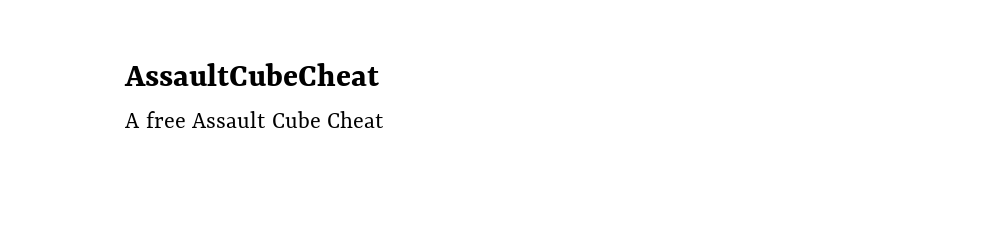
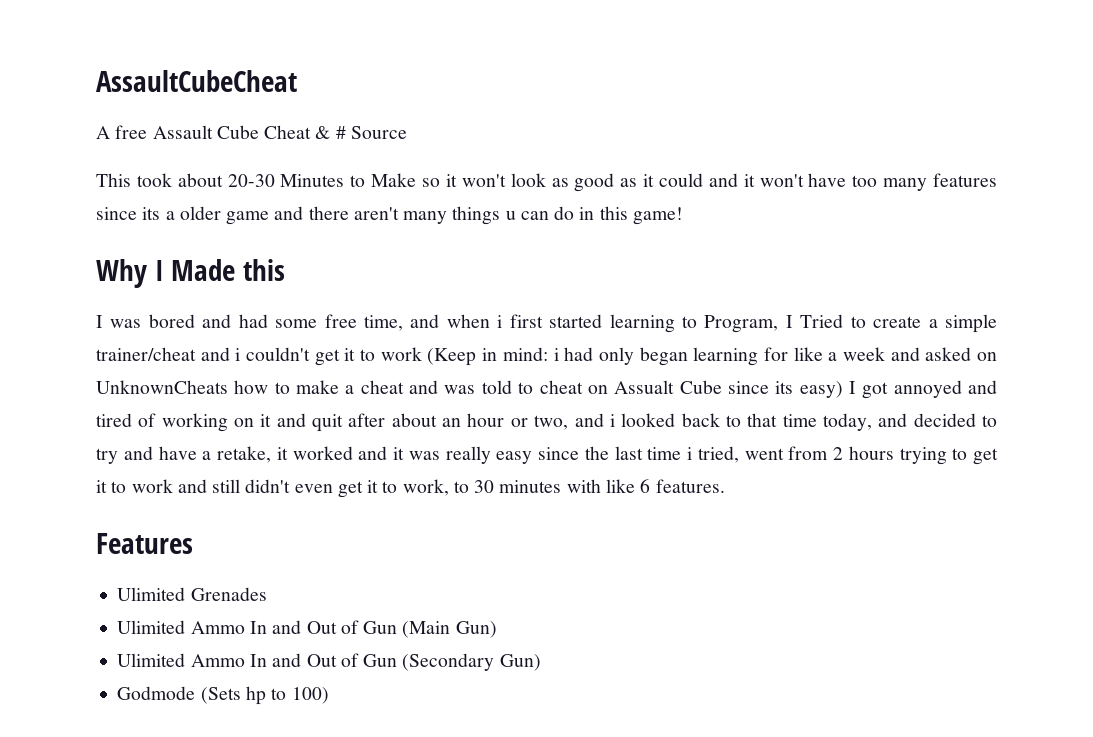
- A free Assault Cube Cheat
+ A free Assault Cube Cheat & # Source
+ This took about 20-30 Minutes to Make so it won't look as good as it could and it won't have too many features since its a older game and there aren't many things u can do in this game!
+ Why I Made this
+ I was bored and had some free time, and when i first started learning to Program, I Tried to create a simple trainer/cheat and i couldn't get it to work (Keep in mind: i had only began learning for like a week and asked on UnknownCheats how to make a cheat and was told to cheat on Assualt Cube since its easy) I got annoyed and tired of working on it and quit after about an hour or two, and i looked back to that time today, and decided to try and have a retake, it worked and it was really easy since the last time i tried, went from 2 hours trying to get it to work and still didn't even get it to work, to 30 minutes with like 6 features.
+ Features
+ Ulimited Grenades
+ Ulimited Ammo In and Out of Gun (Main Gun)
+ Ulimited Ammo In and Out of Gun (Secondary Gun)
+ Godmode (Sets hp to 100)

